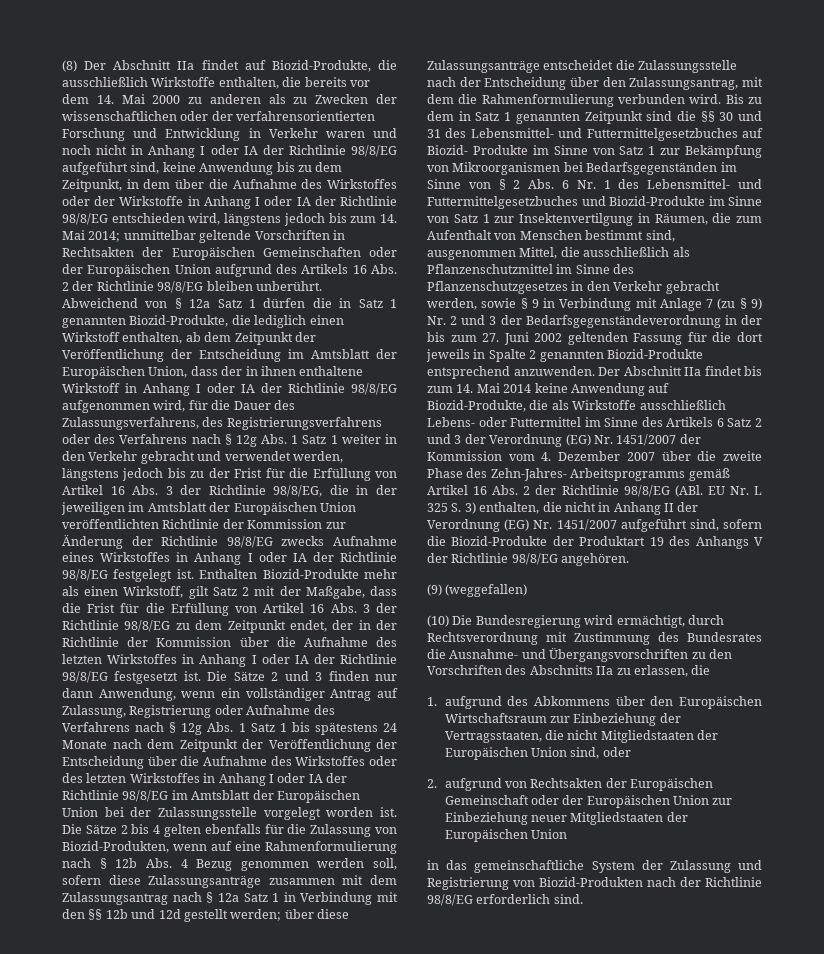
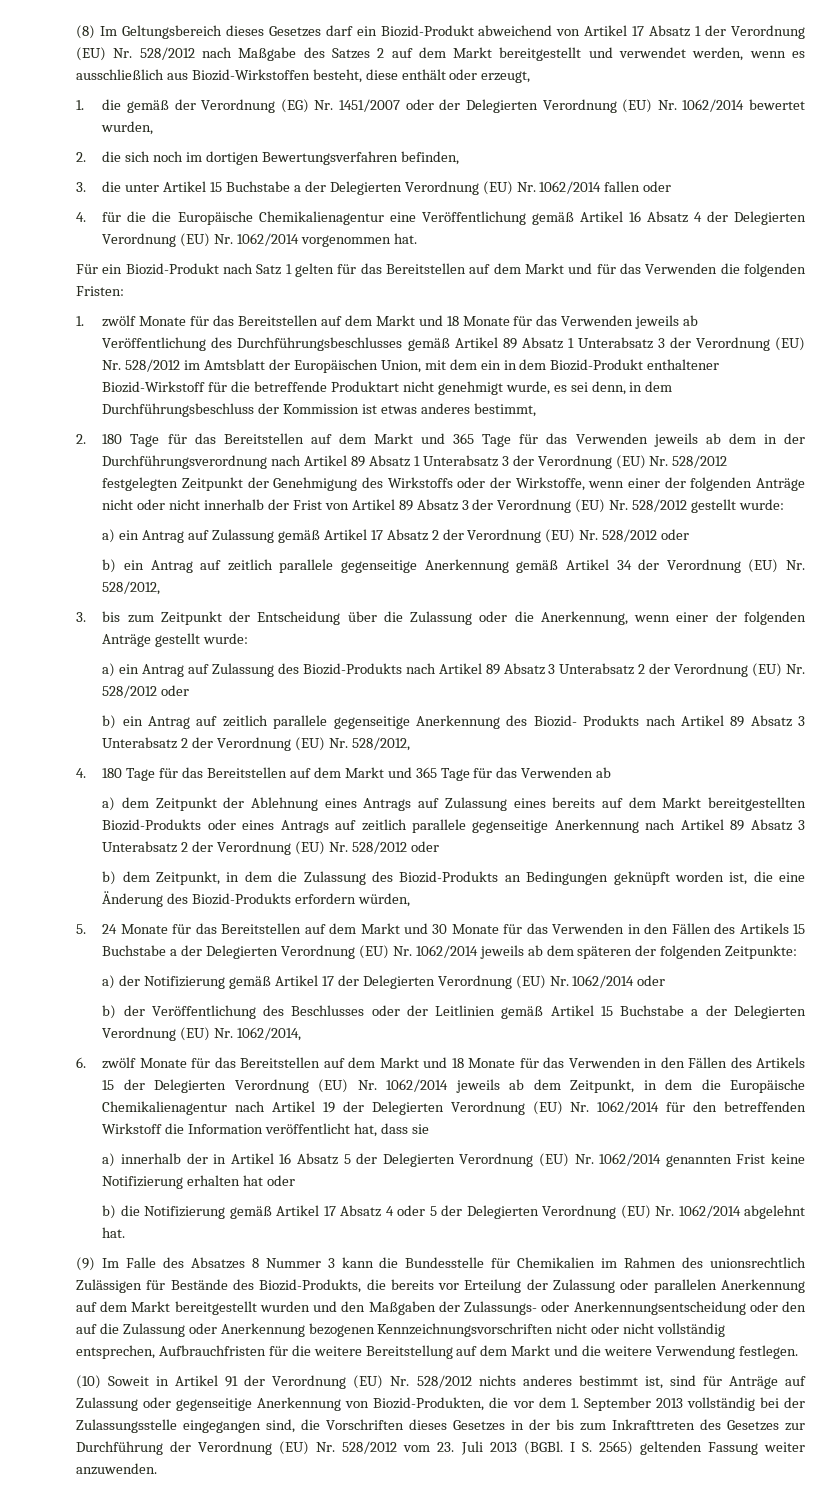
- (8) Der Abschnitt IIa findet auf Biozid-Produkte, die ausschließlich Wirkstoffe enthalten, die bereits vor dem 14. Mai 2000 zu anderen als zu Zwecken der wissenschaftlichen oder der verfahrensorientierten Forschung und Entwicklung in Verkehr waren und noch nicht in Anhang I oder IA der Richtlinie 98/8/EG aufgeführt sind, keine Anwendung bis zu dem Zeitpunkt, in dem über die Aufnahme des Wirkstoffes oder der Wirkstoffe in Anhang I oder IA der Richtlinie 98/8/EG entschieden wird, längstens jedoch bis zum 14. Mai 2014; unmittelbar geltende Vorschriften in Rechtsakten der Europäischen Gemeinschaften oder der Europäischen Union aufgrund des Artikels 16 Abs. 2 der Richtlinie 98/8/EG bleiben unberührt. Abweichend von § 12a Satz 1 dürfen die in Satz 1 genannten Biozid-Produkte, die lediglich einen Wirkstoff enthalten, ab dem Zeitpunkt der Veröffentlichung der Entscheidung im Amtsblatt der Europäischen Union, dass der in ihnen enthaltene Wirkstoff in Anhang I oder IA der Richtlinie 98/8/EG aufgenommen wird, für die Dauer des Zulassungsverfahrens, des Registrierungsverfahrens oder des Verfahrens nach § 12g Abs. 1 Satz 1 weiter in den Verkehr gebracht und verwendet werden, längstens jedoch bis zu der Frist für die Erfüllung von Artikel 16 Abs. 3 der Richtlinie 98/8/EG, die in der jeweiligen im Amtsblatt der Europäischen Union veröffentlichten Richtlinie der Kommission zur Änderung der Richtlinie 98/8/EG zwecks Aufnahme eines Wirkstoffes in Anhang I oder IA der Richtlinie 98/8/EG festgelegt ist. Enthalten Biozid-Produkte mehr als einen Wirkstoff, gilt Satz 2 mit der Maßgabe, dass die Frist für die Erfüllung von Artikel 16 Abs. 3 der Richtlinie 98/8/EG zu dem Zeitpunkt endet, der in der Richtlinie der Kommission über die Aufnahme des letzten Wirkstoffes in Anhang I oder IA der Richtlinie 98/8/EG festgesetzt ist. Die Sätze 2 und 3 finden nur dann Anwendung, wenn ein vollständiger Antrag auf Zulassung, Registrierung oder Aufnahme des Verfahrens nach § 12g Abs. 1 Satz 1 bis spätestens 24 Monate nach dem Zeitpunkt der Veröffentlichung der Entscheidung über die Aufnahme des Wirkstoffes oder des letzten Wirkstoffes in Anhang I oder IA der Richtlinie 98/8/EG im Amtsblatt der Europäischen Union bei der Zulassungsstelle vorgelegt worden ist. Die Sätze 2 bis 4 gelten ebenfalls für die Zulassung von Biozid-Produkten, wenn auf eine Rahmenformulierung nach § 12b Abs. 4 Bezug genommen werden soll, sofern diese Zulassungsanträge zusammen mit dem Zulassungsantrag nach § 12a Satz 1 in Verbindung mit den §§ 12b und 12d gestellt werden; über diese Zulassungsanträge entscheidet die Zulassungsstelle nach der Entscheidung über den Zulassungsantrag, mit dem die Rahmenformulierung verbunden wird. Bis zu dem in Satz 1 genannten Zeitpunkt sind die §§ 30 und 31 des Lebensmittel- und Futtermittelgesetzbuches auf Biozid- Produkte im Sinne von Satz 1 zur Bekämpfung von Mikroorganismen bei Bedarfsgegenständen im Sinne von § 2 Abs. 6 Nr. 1 des Lebensmittel- und Futtermittelgesetzbuches und Biozid-Produkte im Sinne von Satz 1 zur Insektenvertilgung in Räumen, die zum Aufenthalt von Menschen bestimmt sind, ausgenommen Mittel, die ausschließlich als Pflanzenschutzmittel im Sinne des Pflanzenschutzgesetzes in den Verkehr gebracht werden, sowie § 9 in Verbindung mit Anlage 7 (zu § 9) Nr. 2 und 3 der Bedarfsgegenständeverordnung in der bis zum 27. Juni 2002 geltenden Fassung für die dort jeweils in Spalte 2 genannten Biozid-Produkte entsprechend anzuwenden. Der Abschnitt IIa findet bis zum 14. Mai 2014 keine Anwendung auf Biozid-Produkte, die als Wirkstoffe ausschließlich Lebens- oder Futtermittel im Sinne des Artikels 6 Satz 2 und 3 der Verordnung (EG) Nr. 1451/2007 der Kommission vom 4. Dezember 2007 über die zweite Phase des Zehn-Jahres- Arbeitsprogramms gemäß Artikel 16 Abs. 2 der Richtlinie 98/8/EG (ABl. EU Nr. L 325 S. 3) enthalten, die nicht in Anhang II der Verordnung (EG) Nr. 1451/2007 aufgeführt sind, sofern die Biozid-Produkte der Produktart 19 des Anhangs V der Richtlinie 98/8/EG angehören.
- (9) (weggefallen)
- (10) Die Bundesregierung wird ermächtigt, durch Rechtsverordnung mit Zustimmung des Bundesrates die Ausnahme- und Übergangsvorschriften zu den Vorschriften des Abschnitts IIa zu erlassen, die
- 1. aufgrund des Abkommens über den Europäischen Wirtschaftsraum zur Einbeziehung der Vertragsstaaten, die nicht Mitgliedstaaten der Europäischen Union sind, oder
- 2. aufgrund von Rechtsakten der Europäischen Gemeinschaft oder der Europäischen Union zur Einbeziehung neuer Mitgliedstaaten der Europäischen Union
- in das gemeinschaftliche System der Zulassung und Registrierung von Biozid-Produkten nach der Richtlinie 98/8/EG erforderlich sind.
+ (8) Im Geltungsbereich dieses Gesetzes darf ein Biozid-Produkt abweichend von Artikel 17 Absatz 1 der Verordnung (EU) Nr. 528/2012 nach Maßgabe des Satzes 2 auf dem Markt bereitgestellt und verwendet werden, wenn es ausschließlich aus Biozid-Wirkstoffen besteht, diese enthält oder erzeugt,
+ 1. die gemäß der Verordnung (EG) Nr. 1451/2007 oder der Delegierten Verordnung (EU) Nr. 1062/2014 bewertet wurden,
+ 2. die sich noch im dortigen Bewertungsverfahren befinden,
+ 3. die unter Artikel 15 Buchstabe a der Delegierten Verordnung (EU) Nr. 1062/2014 fallen oder
+ 4. für die die Europäische Chemikalienagentur eine Veröffentlichung gemäß Artikel 16 Absatz 4 der Delegierten Verordnung (EU) Nr. 1062/2014 vorgenommen hat.
+ Für ein Biozid-Produkt nach Satz 1 gelten für das Bereitstellen auf dem Markt und für das Verwenden die folgenden Fristen:
+ 1. zwölf Monate für das Bereitstellen auf dem Markt und 18 Monate für das Verwenden jeweils ab Veröffentlichung des Durchführungsbeschlusses gemäß Artikel 89 Absatz 1 Unterabsatz 3 der Verordnung (EU) Nr. 528/2012 im Amtsblatt der Europäischen Union, mit dem ein in dem Biozid-Produkt enthaltener Biozid-Wirkstoff für die betreffende Produktart nicht genehmigt wurde, es sei denn, in dem Durchführungsbeschluss der Kommission ist etwas anderes bestimmt,
+ 2. 180 Tage für das Bereitstellen auf dem Markt und 365 Tage für das Verwenden jeweils ab dem in der Durchführungsverordnung nach Artikel 89 Absatz 1 Unterabsatz 3 der Verordnung (EU) Nr. 528/2012 festgelegten Zeitpunkt der Genehmigung des Wirkstoffs oder der Wirkstoffe, wenn einer der folgenden Anträge nicht oder nicht innerhalb der Frist von Artikel 89 Absatz 3 der Verordnung (EU) Nr. 528/2012 gestellt wurde:
+ a) ein Antrag auf Zulassung gemäß Artikel 17 Absatz 2 der Verordnung (EU) Nr. 528/2012 oder
+ b) ein Antrag auf zeitlich parallele gegenseitige Anerkennung gemäß Artikel 34 der Verordnung (EU) Nr. 528/2012,
+ 3. bis zum Zeitpunkt der Entscheidung über die Zulassung oder die Anerkennung, wenn einer der folgenden Anträge gestellt wurde:
+ a) ein Antrag auf Zulassung des Biozid-Produkts nach Artikel 89 Absatz 3 Unterabsatz 2 der Verordnung (EU) Nr. 528/2012 oder
+ b) ein Antrag auf zeitlich parallele gegenseitige Anerkennung des Biozid- Produkts nach Artikel 89 Absatz 3 Unterabsatz 2 der Verordnung (EU) Nr. 528/2012,
+ 4. 180 Tage für das Bereitstellen auf dem Markt und 365 Tage für das Verwenden ab
+ a) dem Zeitpunkt der Ablehnung eines Antrags auf Zulassung eines bereits auf dem Markt bereitgestellten Biozid-Produkts oder eines Antrags auf zeitlich parallele gegenseitige Anerkennung nach Artikel 89 Absatz 3 Unterabsatz 2 der Verordnung (EU) Nr. 528/2012 oder
+ b) dem Zeitpunkt, in dem die Zulassung des Biozid-Produkts an Bedingungen geknüpft worden ist, die eine Änderung des Biozid-Produkts erfordern würden,
+ 5. 24 Monate für das Bereitstellen auf dem Markt und 30 Monate für das Verwenden in den Fällen des Artikels 15 Buchstabe a der Delegierten Verordnung (EU) Nr. 1062/2014 jeweils ab dem späteren der folgenden Zeitpunkte:
+ a) der Notifizierung gemäß Artikel 17 der Delegierten Verordnung (EU) Nr. 1062/2014 oder
+ b) der Veröffentlichung des Beschlusses oder der Leitlinien gemäß Artikel 15 Buchstabe a der Delegierten Verordnung (EU) Nr. 1062/2014,
+ 6. zwölf Monate für das Bereitstellen auf dem Markt und 18 Monate für das Verwenden in den Fällen des Artikels 15 der Delegierten Verordnung (EU) Nr. 1062/2014 jeweils ab dem Zeitpunkt, in dem die Europäische Chemikalienagentur nach Artikel 19 der Delegierten Verordnung (EU) Nr. 1062/2014 für den betreffenden Wirkstoff die Information veröffentlicht hat, dass sie
+ a) innerhalb der in Artikel 16 Absatz 5 der Delegierten Verordnung (EU) Nr. 1062/2014 genannten Frist keine Notifizierung erhalten hat oder
+ b) die Notifizierung gemäß Artikel 17 Absatz 4 oder 5 der Delegierten Verordnung (EU) Nr. 1062/2014 abgelehnt hat.
+ (9) Im Falle des Absatzes 8 Nummer 3 kann die Bundesstelle für Chemikalien im Rahmen des unionsrechtlich Zulässigen für Bestände des Biozid-Produkts, die bereits vor Erteilung der Zulassung oder parallelen Anerkennung auf dem Markt bereitgestellt wurden und den Maßgaben der Zulassungs- oder Anerkennungsentscheidung oder den auf die Zulassung oder Anerkennung bezogenen Kennzeichnungsvorschriften nicht oder nicht vollständig entsprechen, Aufbrauchfristen für die weitere Bereitstellung auf dem Markt und die weitere Verwendung festlegen.
+ (10) Soweit in Artikel 91 der Verordnung (EU) Nr. 528/2012 nichts anderes bestimmt ist, sind für Anträge auf Zulassung oder gegenseitige Anerkennung von Biozid-Produkten, die vor dem 1. September 2013 vollständig bei der Zulassungsstelle eingegangen sind, die Vorschriften dieses Gesetzes in der bis zum Inkrafttreten des Gesetzes zur Durchführung der Verordnung (EU) Nr. 528/2012 vom 23. Juli 2013 (BGBl. I S. 2565) geltenden Fassung weiter anzuwenden.

